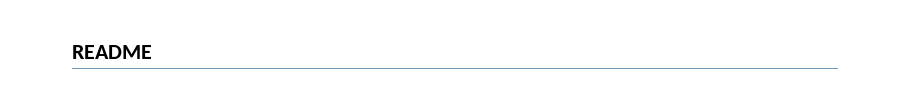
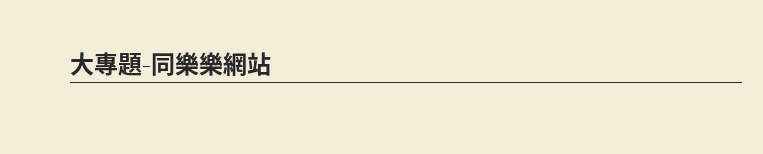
- README
+ 大專題-同樂樂網站

